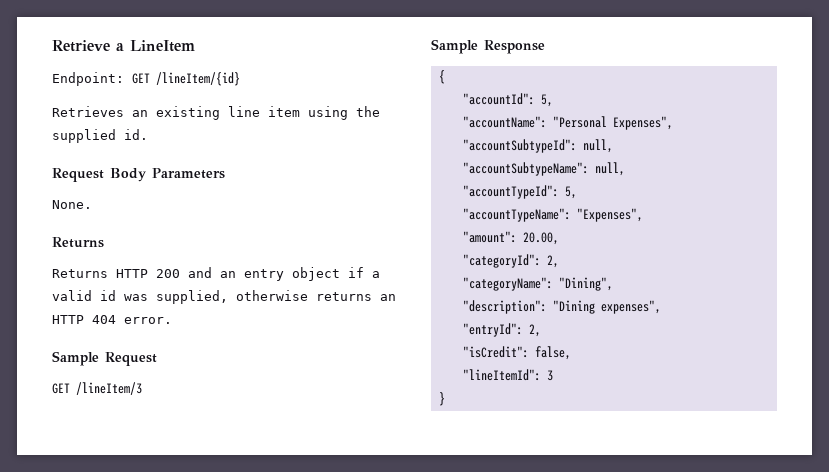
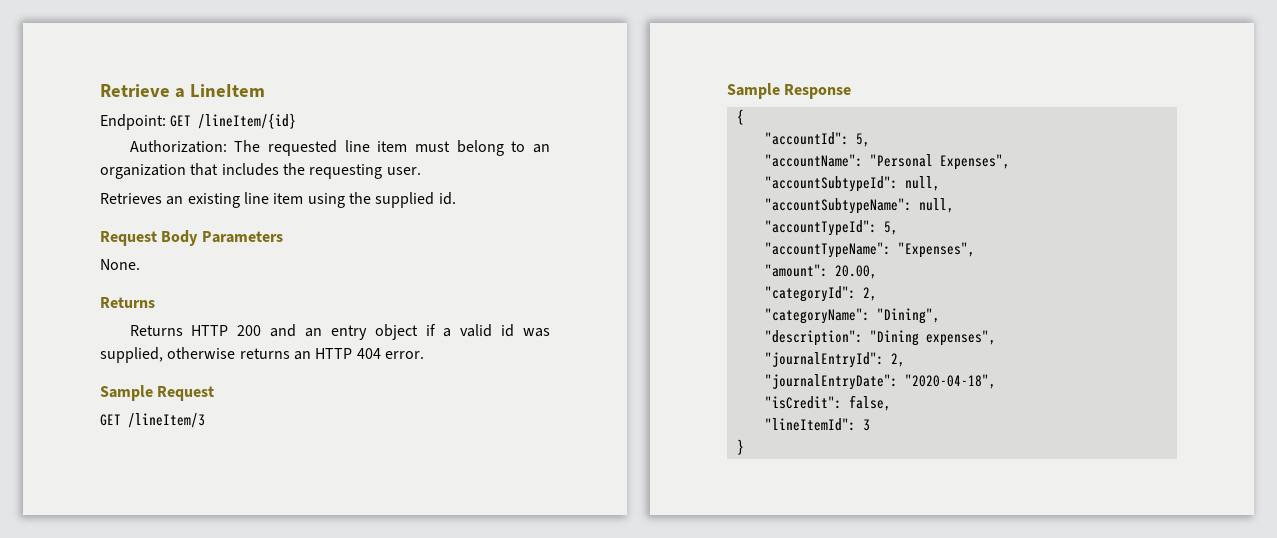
+ Authorization: The requested line item must belong to an organization that includes the requesting user.
- "entryId": 2,
+ "journalEntryId": 2,
+ "journalEntryDate": "2020-04-18",

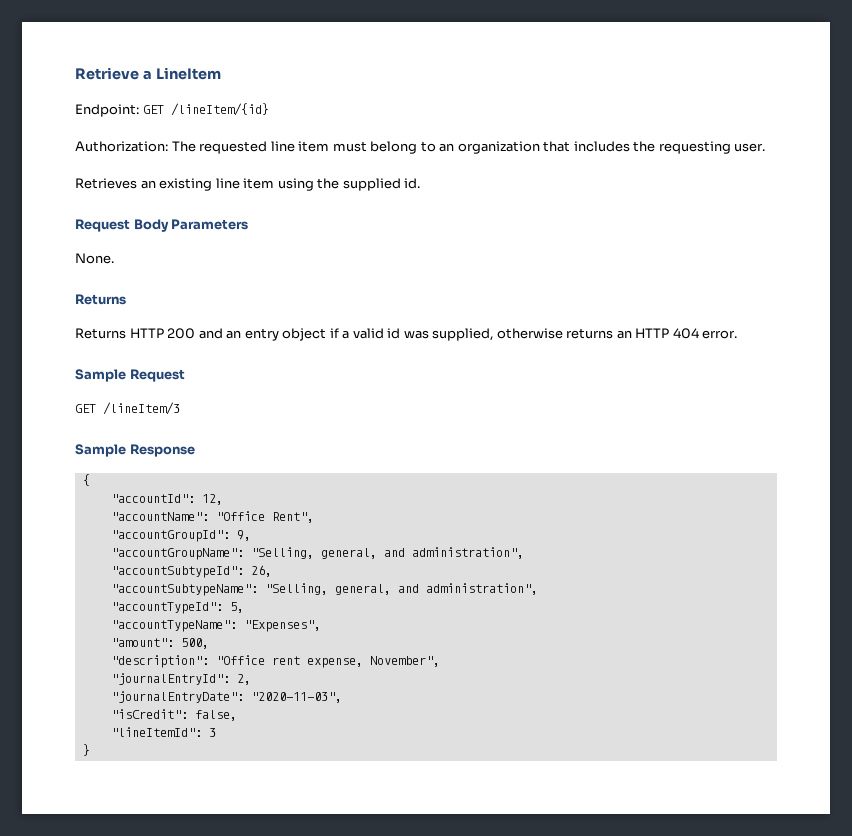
- "accountId": 5,
+ "accountId": 12,
- "accountName": "Personal Expenses",
+ "accountName": "Office Rent",
+ "accountGroupId": 9,
+ "accountGroupName": "Selling, general, and administration",
- "accountSubtypeId": null,
+ "accountSubtypeId": 26,
- "accountSubtypeName": null,
+ "accountSubtypeName": "Selling, general, and administration",
- "amount": 20.00,
- "categoryId": 2,
- "categoryName": "Dining",
- "description": "Dining expenses",
+ "amount": 500,
+ "description": "Office rent expense, November",
- "journalEntryDate": "2020-04-18",
+ "journalEntryDate": "2020-11-03",

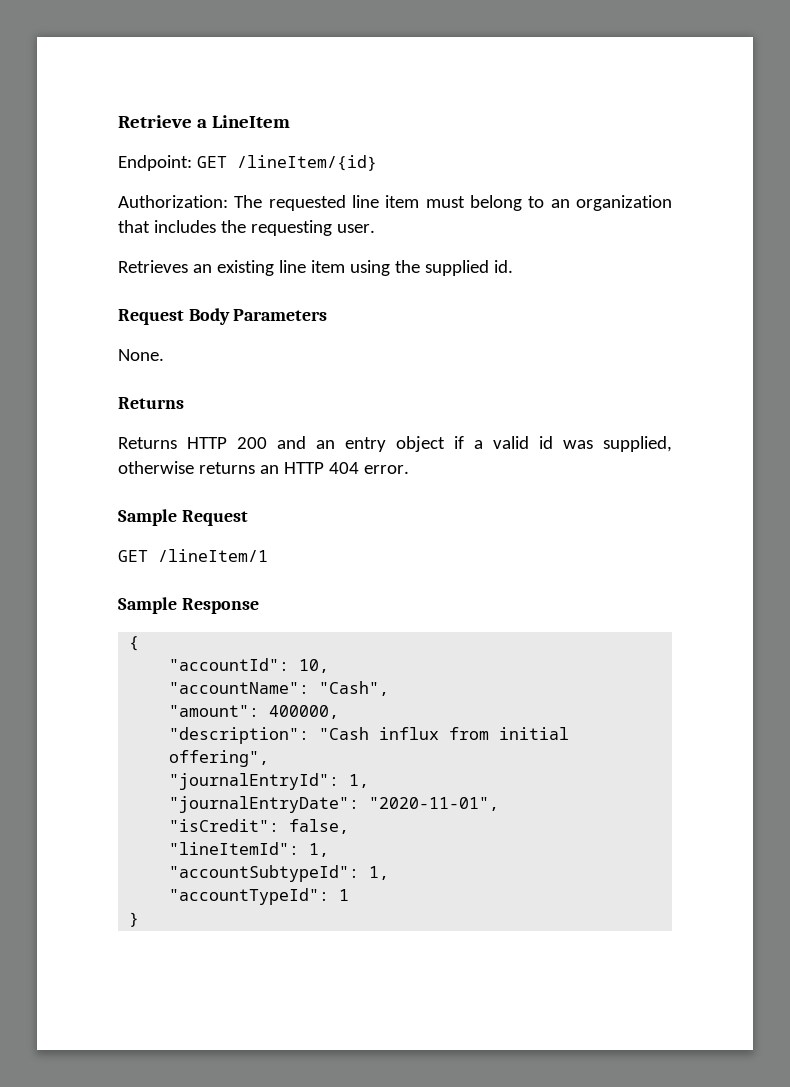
- GET /lineItem/3
+ GET /lineItem/1
- "accountId": 12,
+ "accountId": 10,
- "accountName": "Office Rent",
- "accountGroupId": 9,
- "accountGroupName": "Selling, general, and administration",
- "accountSubtypeId": 26,
- "accountSubtypeName": "Selling, general, and administration",
- "accountTypeId": 5,
- "accountTypeName": "Expenses",
+ "accountName": "Cash",
- "amount": 500,
+ "amount": 400000,
- "description": "Office rent expense, November",
+ "description": "Cash influx from initial offering",
- "journalEntryId": 2,
+ "journalEntryId": 1,
- "journalEntryDate": "2020-11-03",
+ "journalEntryDate": "2020-11-01",
- "lineItemId": 3
+ "lineItemId": 1,
+ "accountSubtypeId": 1,
+ "accountTypeId": 1

